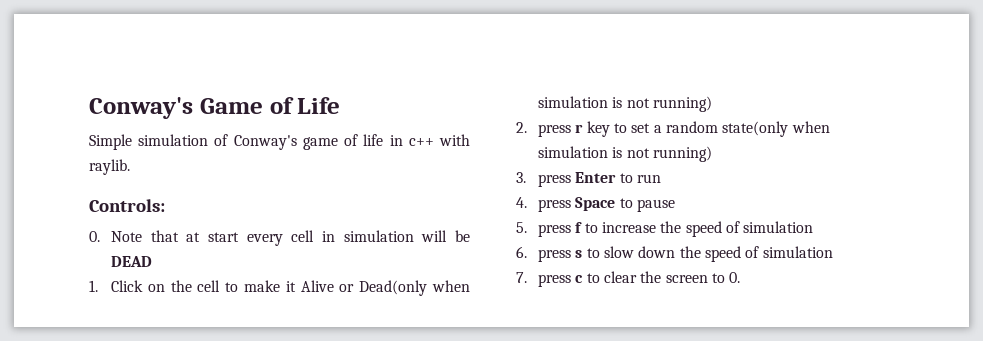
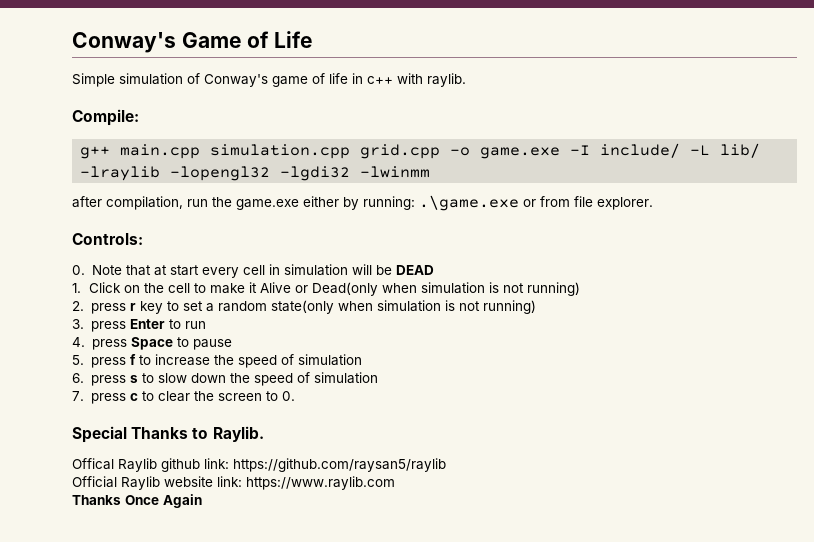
+ Compile:
+ g++ main.cpp simulation.cpp grid.cpp -o game.exe -I include/ -L lib/ -lraylib -lopengl32 -lgdi32 -lwinmm
+ after compilation, run the game.exe either by running: .\game.exe or from file explorer.
+ Special Thanks to Raylib.
+ Offical Raylib github link: https://github.com/raysan5/raylib
+ Official Raylib website link: https://www.raylib.com
+ Thanks Once Again

